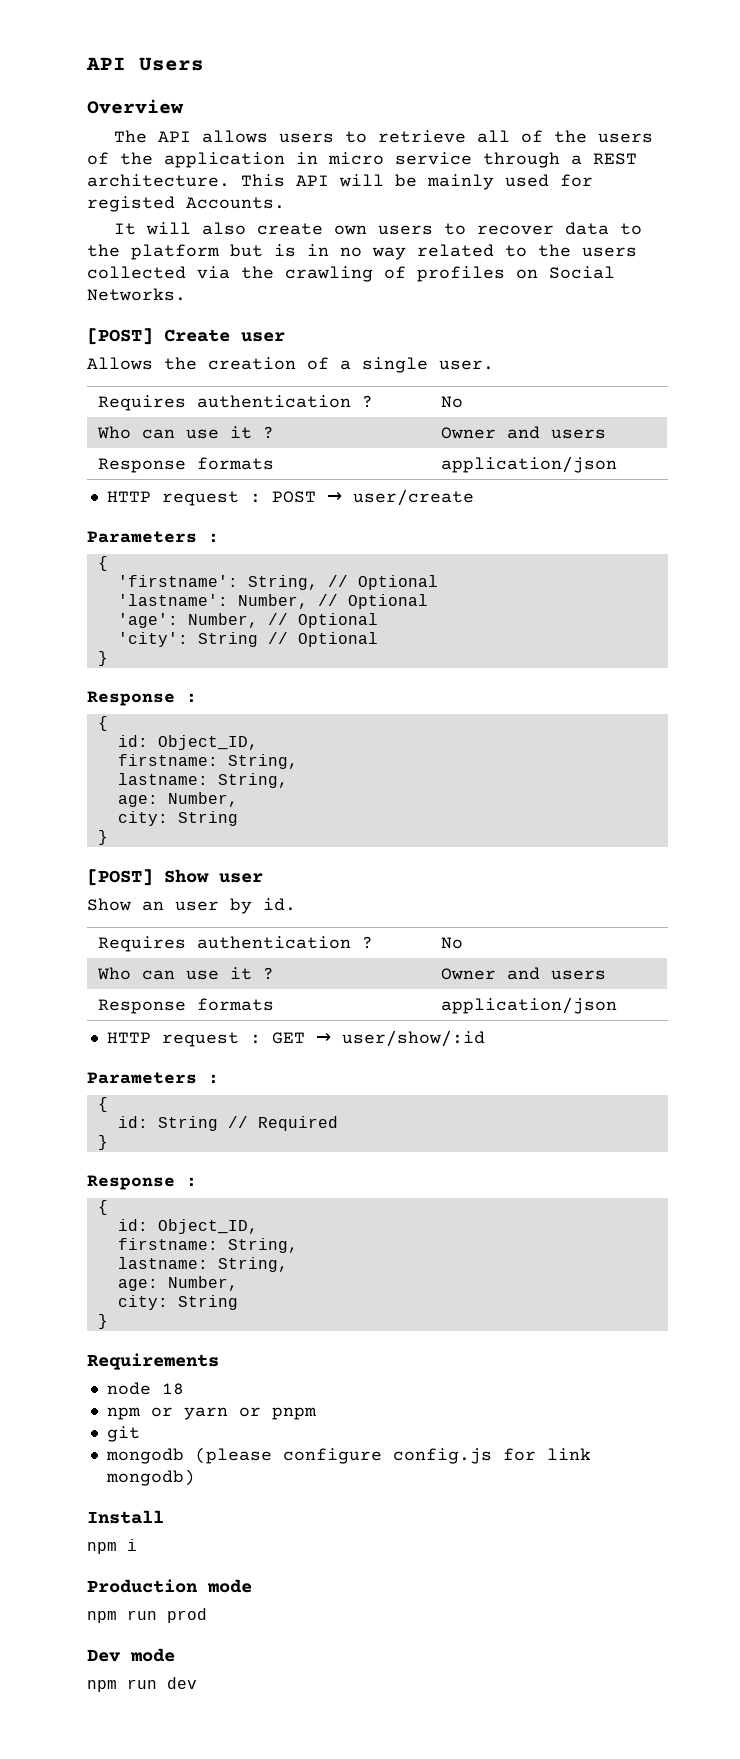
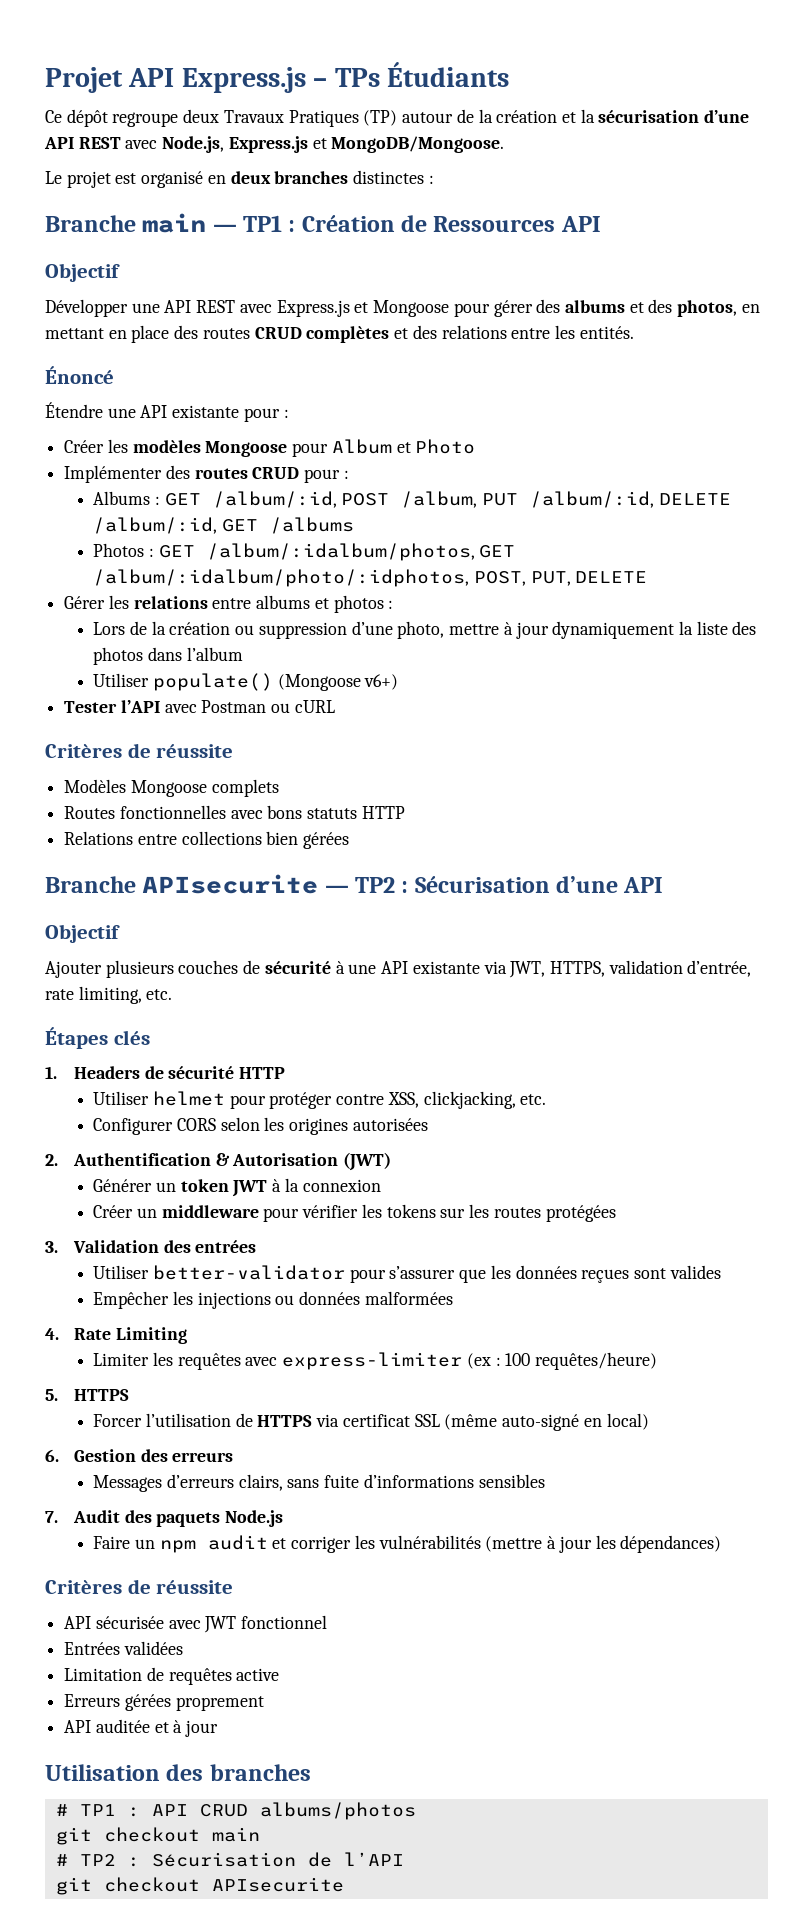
- API Users
- Overview
- The API allows users to retrieve all of the users of the application in micro service through a REST architecture. This API will be mainly used for registed Accounts.
- It will also create own users to recover data to the platform but is in no way related to the users collected via the crawling of profiles on Social Networks.
- [POST] Create user
- Allows the creation of a single user.
- Requires authentication ? | No
- Who can use it ? | Owner and users
- Response formats | application/json
- HTTP request : POST → user/create
- Parameters :
- {
- 'firstname': String, // Optional
- 'lastname': Number, // Optional
- 'age': Number, // Optional
- 'city': String // Optional
- }
- Response :
- {
- id: Object_ID,
- firstname: String,
- lastname: String,
- age: Number,
- city: String
- }
- [POST] Show user
- Show an user by id.
- Requires authentication ? | No
- Who can use it ? | Owner and users
- Response formats | application/json
- HTTP request : GET → user/show/:id
- Parameters :
- {
- id: String // Required
- }
- Response :
- {
- id: Object_ID,
- firstname: String,
- lastname: String,
- age: Number,
- city: String
- }
- Requirements
- node 18
- npm or yarn or pnpm
- git
- mongodb (please configure config.js for link mongodb)
- Install
- npm i
- Production mode
- npm run prod
- Dev mode
- npm run dev
+ Projet API Express.js – TPs Étudiants
+ Ce dépôt regroupe deux Travaux Pratiques (TP) autour de la création et la sécurisation d’une API REST avec Node.js, Express.js et MongoDB/Mongoose.
+ Le projet est organisé en deux branches distinctes :
+ Branche main — TP1 : Création de Ressources API
+ Objectif
+ Développer une API REST avec Express.js et Mongoose pour gérer des albums et des photos, en mettant en place des routes CRUD complètes et des relations entre les entités.
+ Énoncé
+ Étendre une API existante pour :
+ Créer les modèles Mongoose pour Album et Photo
+ Implémenter des routes CRUD pour :
+ Albums : GET /album/:id, POST /album, PUT /album/:id, DELETE /album/:id, GET /albums
+ Photos : GET /album/:idalbum/photos, GET /album/:idalbum/photo/:idphotos, POST, PUT, DELETE
+ Gérer les relations entre albums et photos :
+ Lors de la création ou suppression d’une photo, mettre à jour dynamiquement la liste des photos dans l’album
+ Utiliser populate() (Mongoose v6+)
+ Tester l’API avec Postman ou cURL
+ Critères de réussite
+ Modèles Mongoose complets
+ Routes fonctionnelles avec bons statuts HTTP
+ Relations entre collections bien gérées
+ Branche APIsecurite — TP2 : Sécurisation d’une API
+ Objectif
+ Ajouter plusieurs couches de sécurité à une API existante via JWT, HTTPS, validation d’entrée, rate limiting, etc.
+ Étapes clés
+ 1. Headers de sécurité HTTP
+ Utiliser helmet pour protéger contre XSS, clickjacking, etc.
+ Configurer CORS selon les origines autorisées
+ 2. Authentification & Autorisation (JWT)
+ Générer un token JWT à la connexion
+ Créer un middleware pour vérifier les tokens sur les routes protégées
+ 3. Validation des entrées
+ Utiliser better-validator pour s’assurer que les données reçues sont valides
+ Empêcher les injections ou données malformées
+ 4. Rate Limiting
+ Limiter les requêtes avec express-limiter (ex : 100 requêtes/heure)
+ 5. HTTPS
+ Forcer l’utilisation de HTTPS via certificat SSL (même auto-signé en local)
+ 6. Gestion des erreurs
+ Messages d’erreurs clairs, sans fuite d’informations sensibles
+ 7. Audit des paquets Node.js
+ Faire un npm audit et corriger les vulnérabilités (mettre à jour les dépendances)
+ Critères de réussite
+ API sécurisée avec JWT fonctionnel
+ Entrées validées
+ Limitation de requêtes active
+ Erreurs gérées proprement
+ API auditée et à jour
+ Utilisation des branches
+ # TP1 : API CRUD albums/photos
+ git checkout main
+ # TP2 : Sécurisation de l’API
+ git checkout APIsecurite

